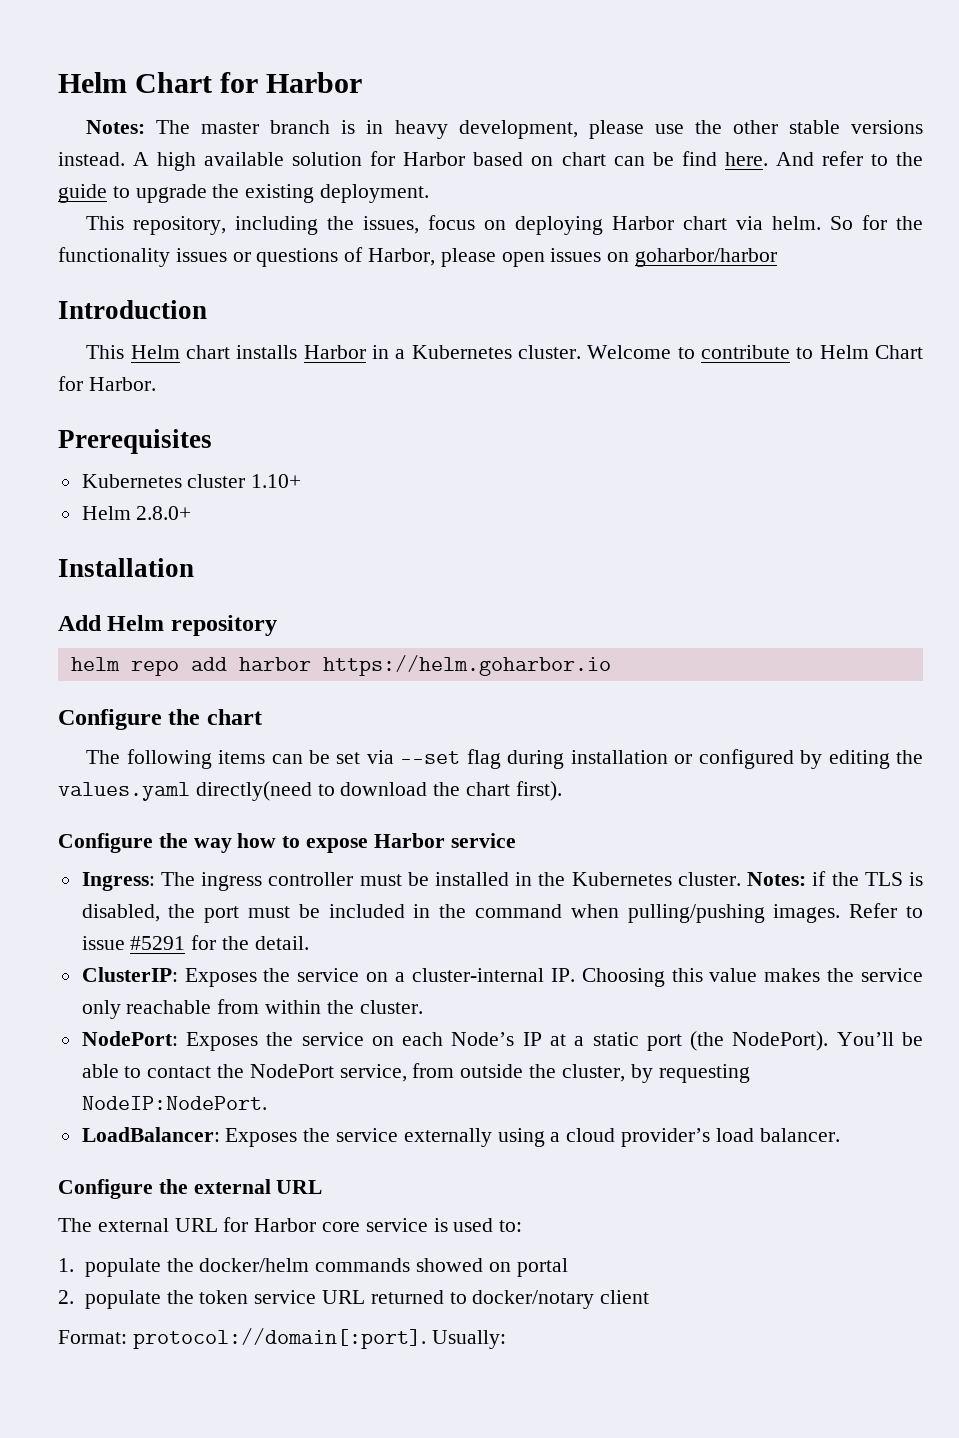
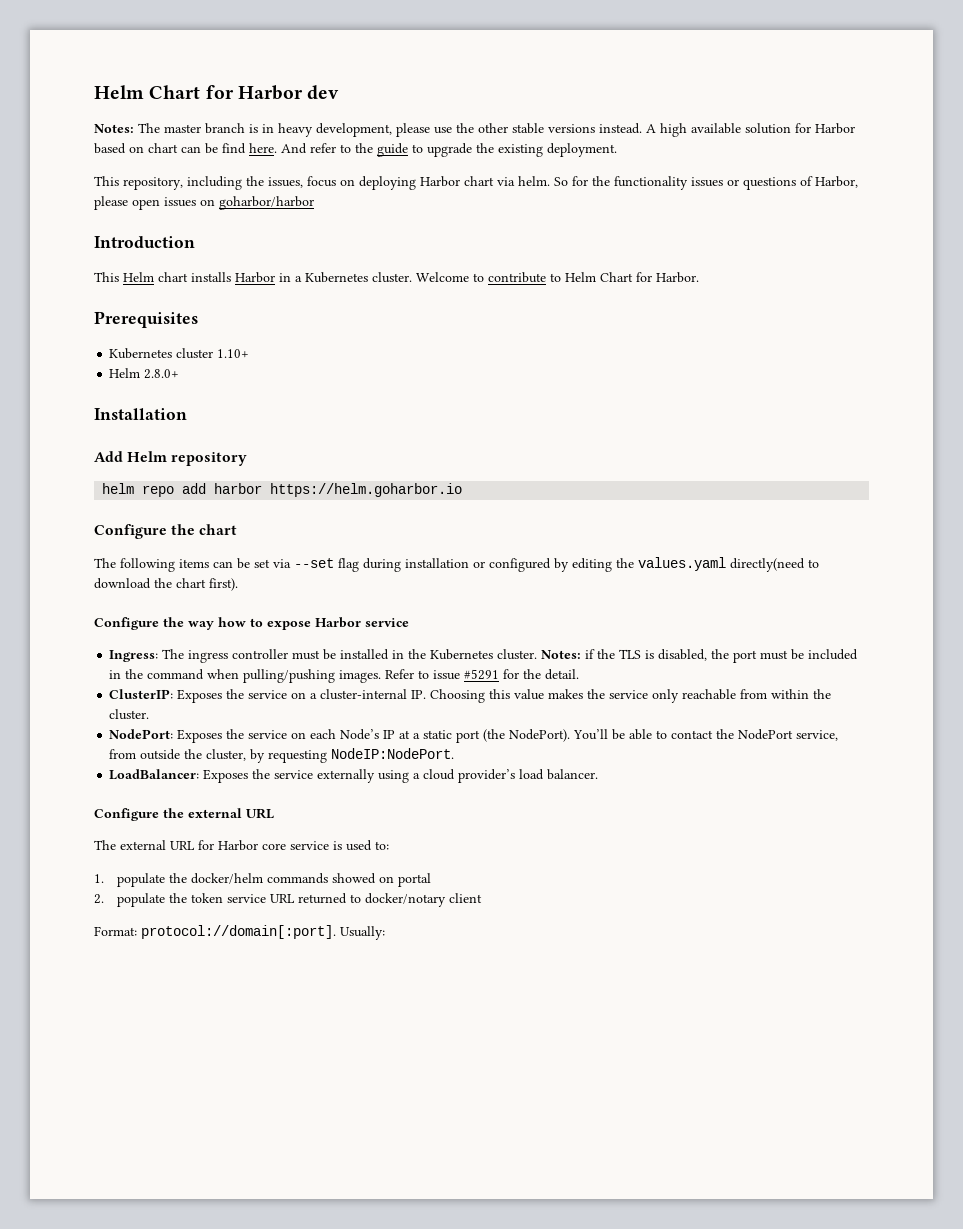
- Helm Chart for Harbor
+ Helm Chart for Harbor dev

